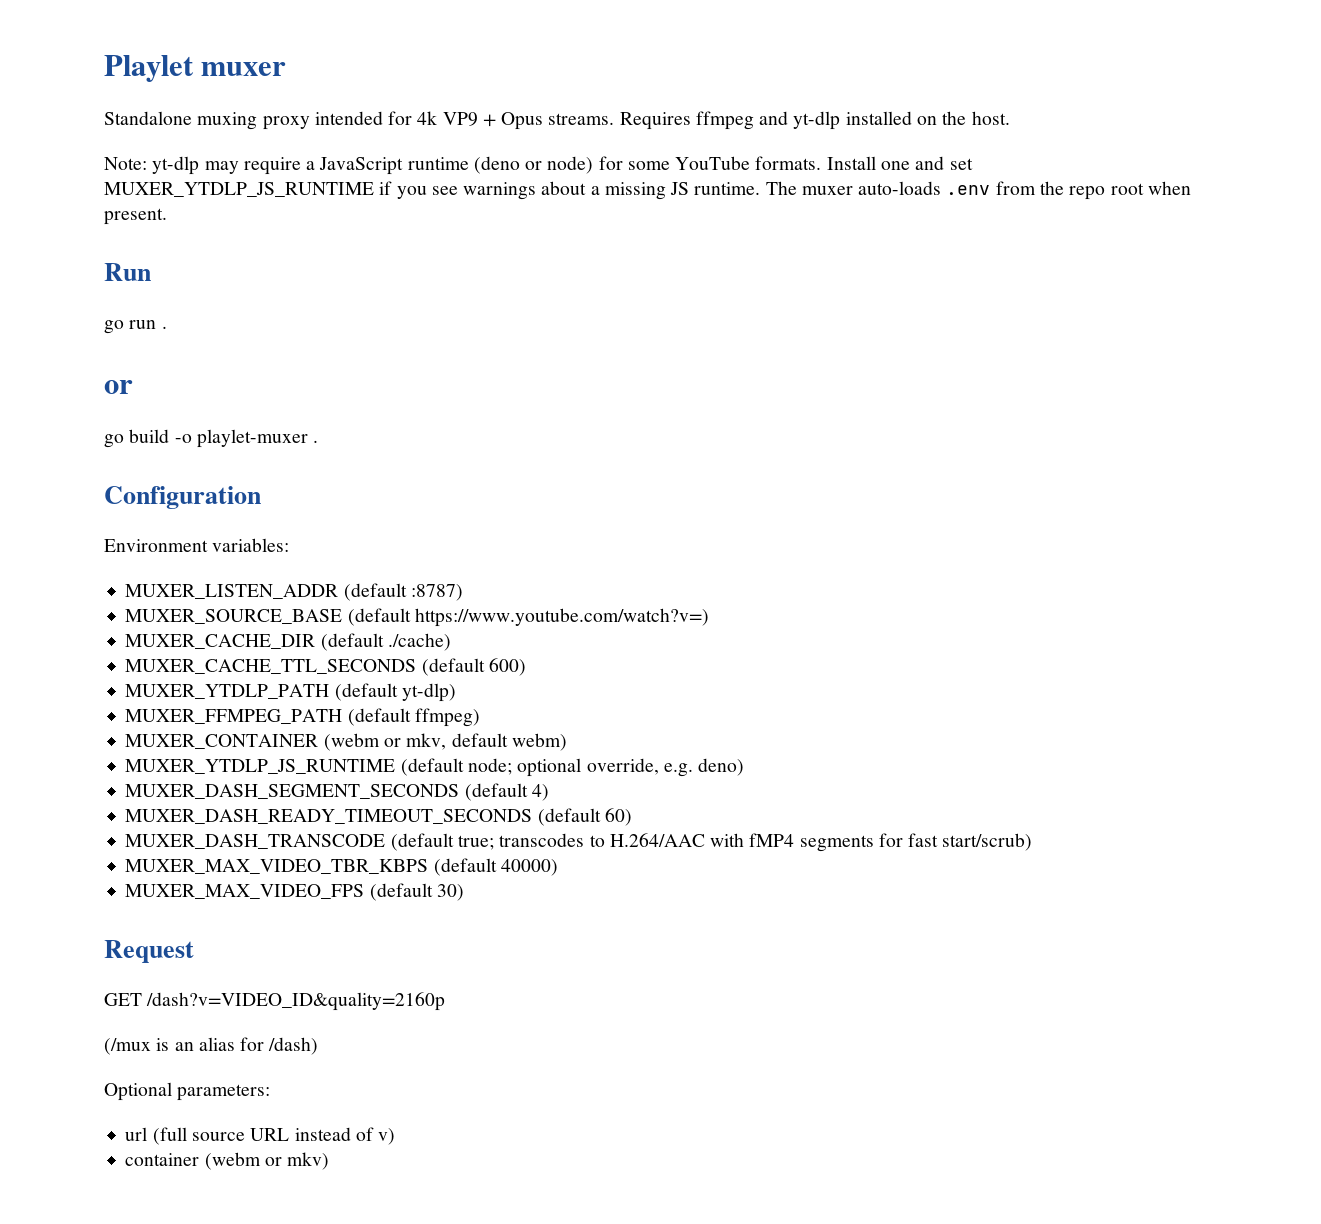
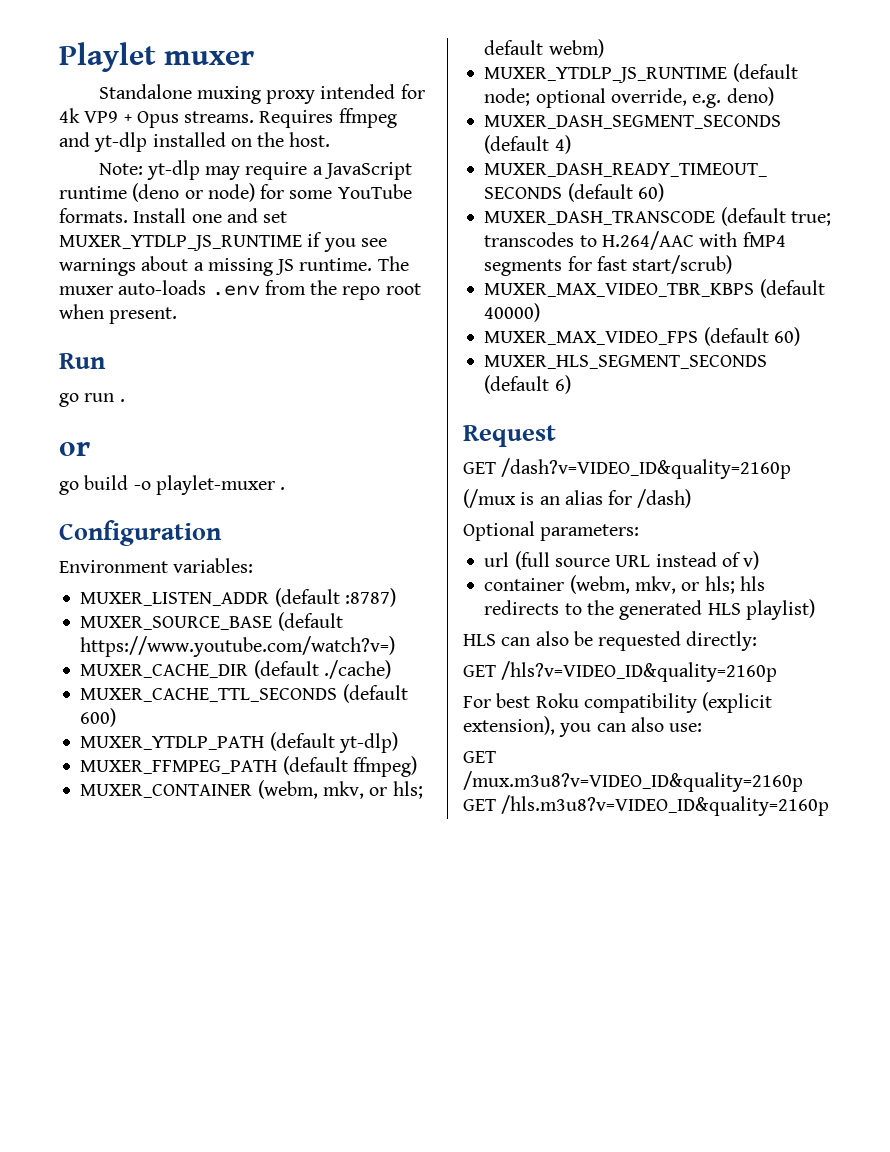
- MUXER_CONTAINER (webm or mkv, default webm)
+ MUXER_CONTAINER (webm, mkv, or hls; default webm)
- MUXER_MAX_VIDEO_FPS (default 30)
+ MUXER_MAX_VIDEO_FPS (default 60)
+ MUXER_HLS_SEGMENT_SECONDS (default 6)
- container (webm or mkv)
+ container (webm, mkv, or hls; hls redirects to the generated HLS playlist)
+ HLS can also be requested directly:
+ GET /hls?v=VIDEO_ID&quality=2160p
+ For best Roku compatibility (explicit extension), you can also use:
+ GET /mux.m3u8?v=VIDEO_ID&quality=2160p GET /hls.m3u8?v=VIDEO_ID&quality=2160p

